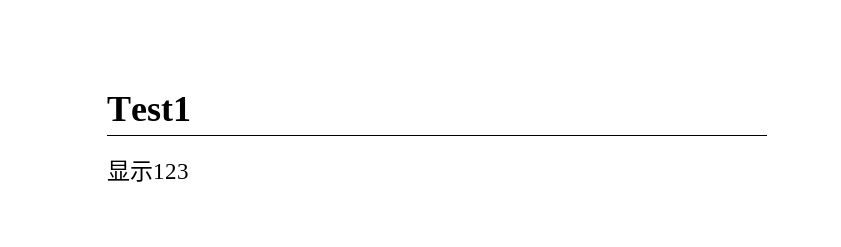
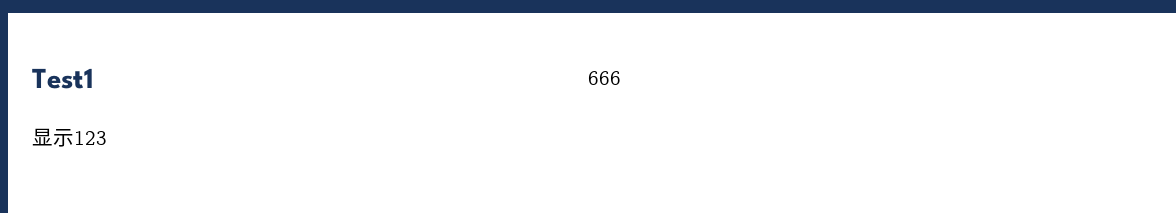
+ 666

